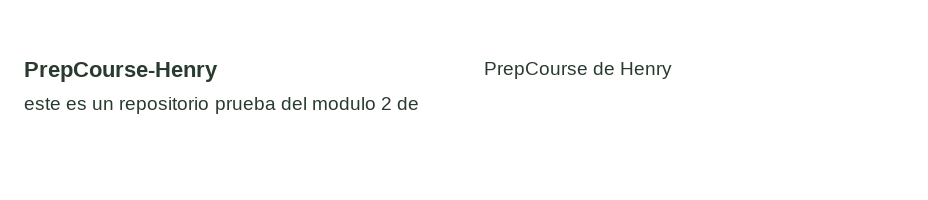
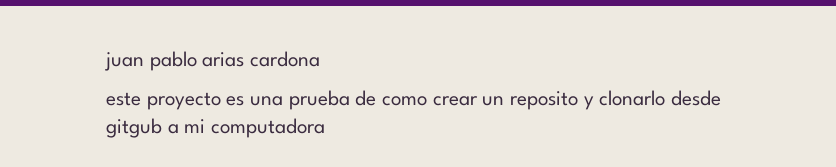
- PrepCourse-Henry
- este es un repositorio prueba del modulo 2 de PrepCourse de Henry
+ juan pablo arias cardona
+ este proyecto es una prueba de como crear un reposito y clonarlo desde gitgub a mi computadora

